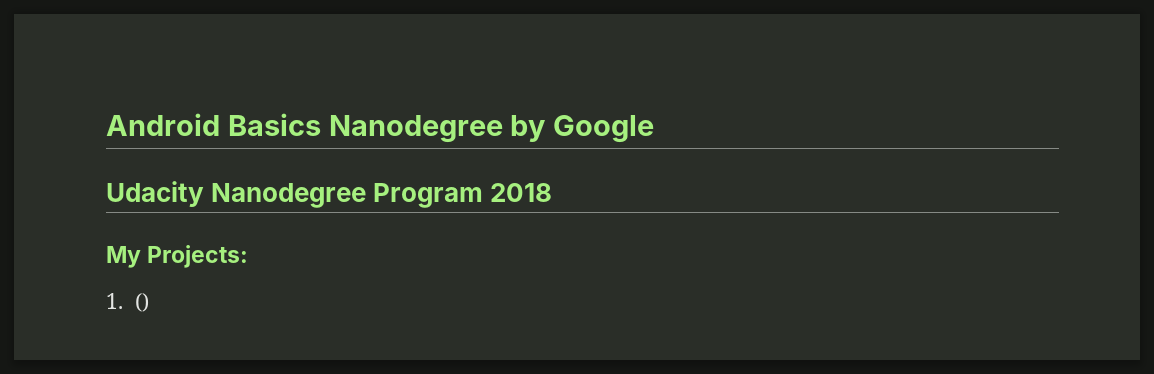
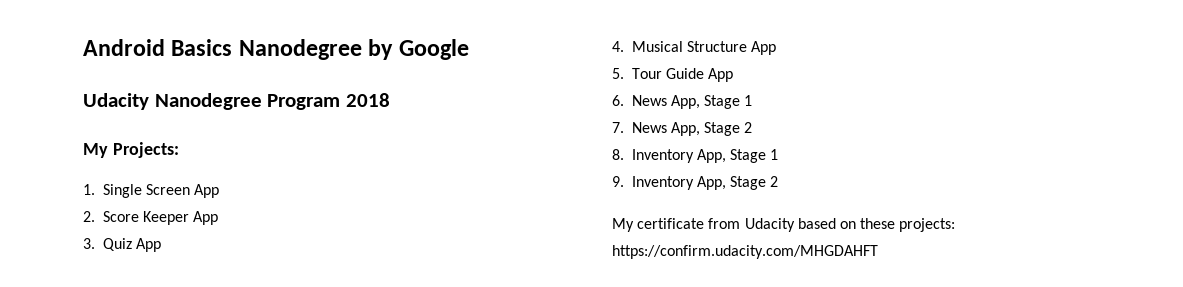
- 1. ()
+ 1. Single Screen App
+ 2. Score Keeper App
+ 3. Quiz App
+ 4. Musical Structure App
+ 5. Tour Guide App
+ 6. News App, Stage 1
+ 7. News App, Stage 2
+ 8. Inventory App, Stage 1
+ 9. Inventory App, Stage 2
+ My certificate from Udacity based on these projects: https://confirm.udacity.com/MHGDAHFT

